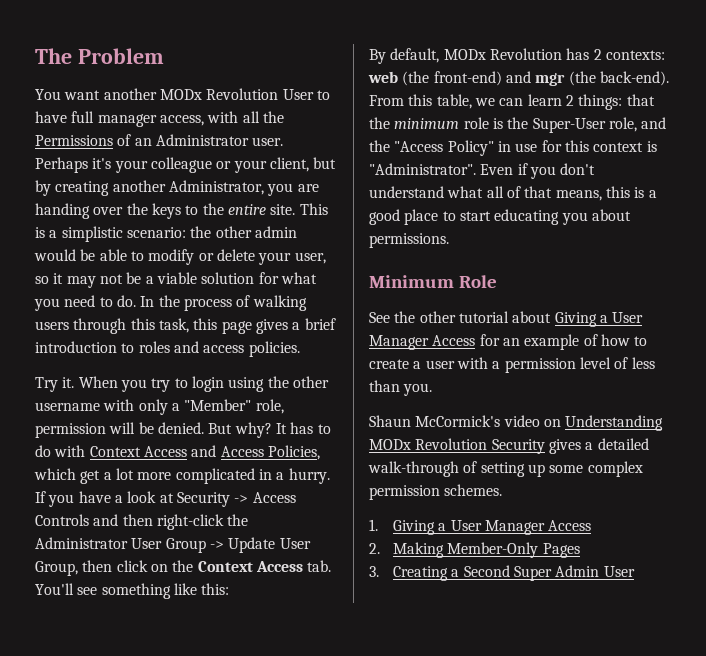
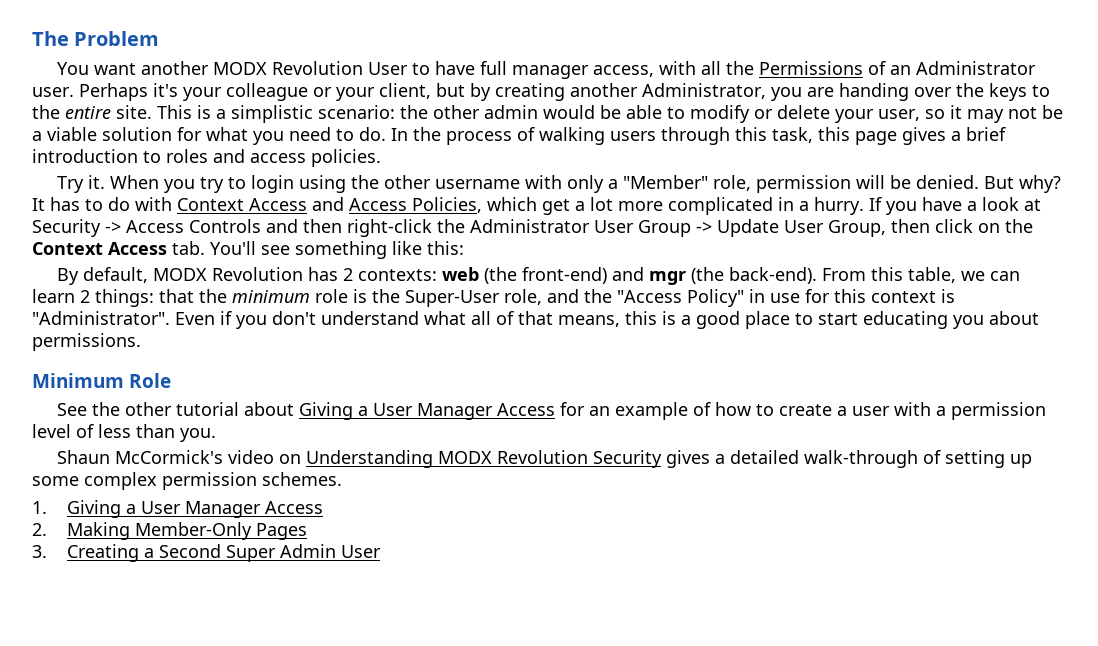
- You want another MODx Revolution User to have full manager access, with all the Permissions of an Administrator user.
+ You want another MODX Revolution User to have full manager access, with all the Permissions of an Administrator user.
- By default, MODx Revolution has 2 contexts: web (the front-end) and mgr (the back-end).
+ By default, MODX Revolution has 2 contexts: web (the front-end) and mgr (the back-end).
- Shaun McCormick's video on Understanding MODx Revolution Security gives a detailed walk-through of setting up some complex permission schemes.
+ Shaun McCormick's video on Understanding MODX Revolution Security gives a detailed walk-through of setting up some complex permission schemes.

